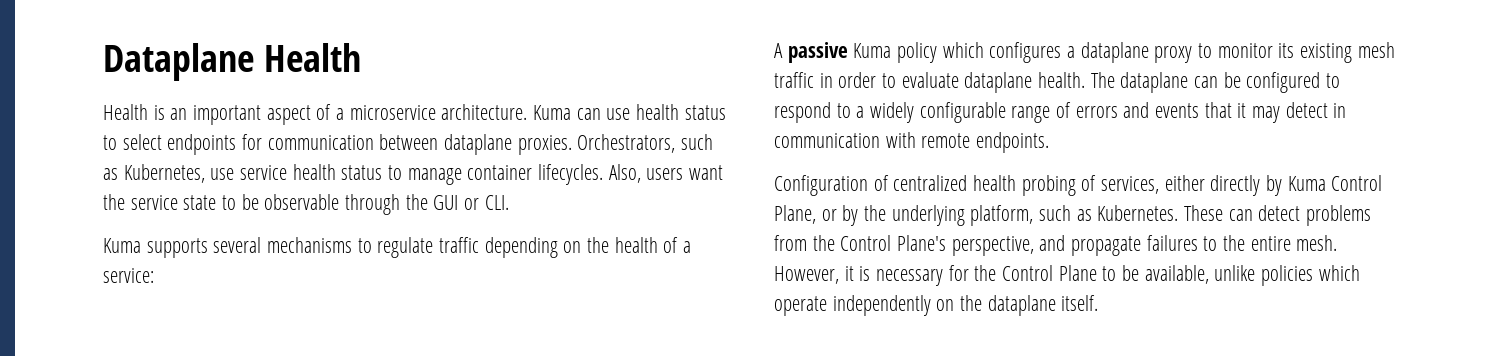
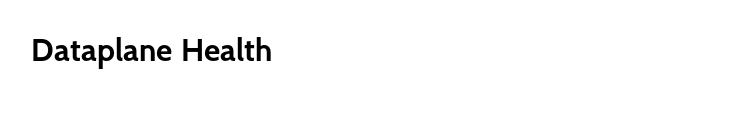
- Health is an important aspect of a microservice architecture. Kuma can use health status to select endpoints for communication between dataplane proxies. Orchestrators, such as Kubernetes, use service health status to manage container lifecycles. Also, users want the service state to be observable through the GUI or CLI.
- Kuma supports several mechanisms to regulate traffic depending on the health of a service:
- A passive Kuma policy which configures a dataplane proxy to monitor its existing mesh traffic in order to evaluate dataplane health. The dataplane can be configured to respond to a widely configurable range of errors and events that it may detect in communication with remote endpoints.
- Configuration of centralized health probing of services, either directly by Kuma Control Plane, or by the underlying platform, such as Kubernetes. These can detect problems from the Control Plane's perspective, and propagate failures to the entire mesh. However, it is necessary for the Control Plane to be available, unlike policies which operate independently on the dataplane itself.

